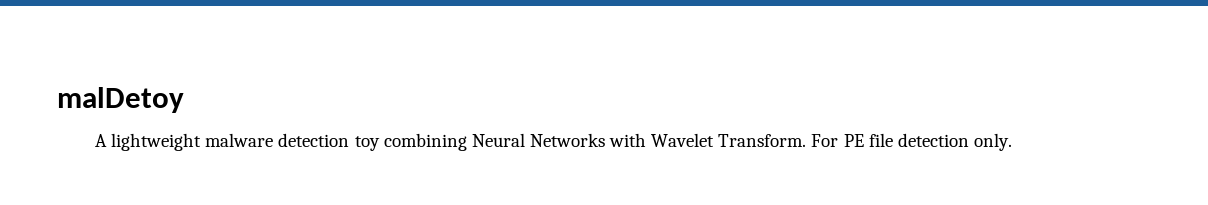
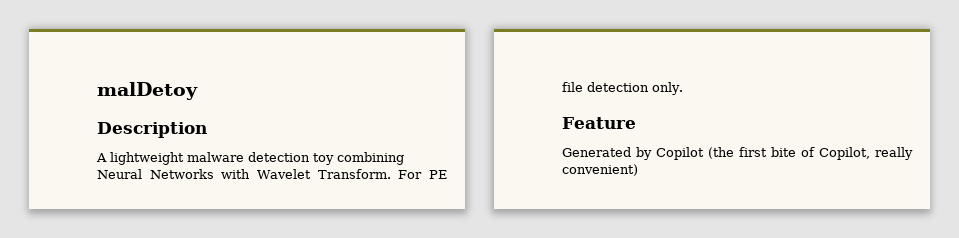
+ Description
+ Feature
+ Generated by Copilot (the first bite of Copilot, really convenient)

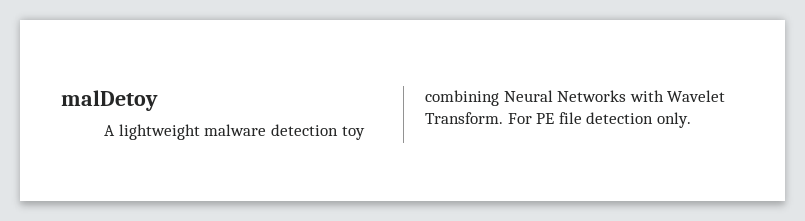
- Description
- Feature
- Generated by Copilot (the first bite of Copilot, really convenient)

